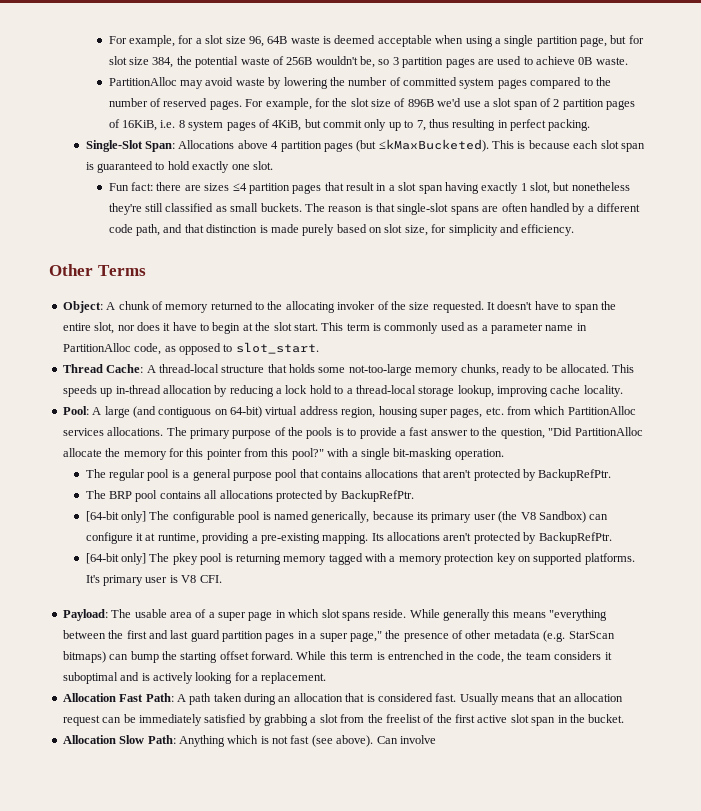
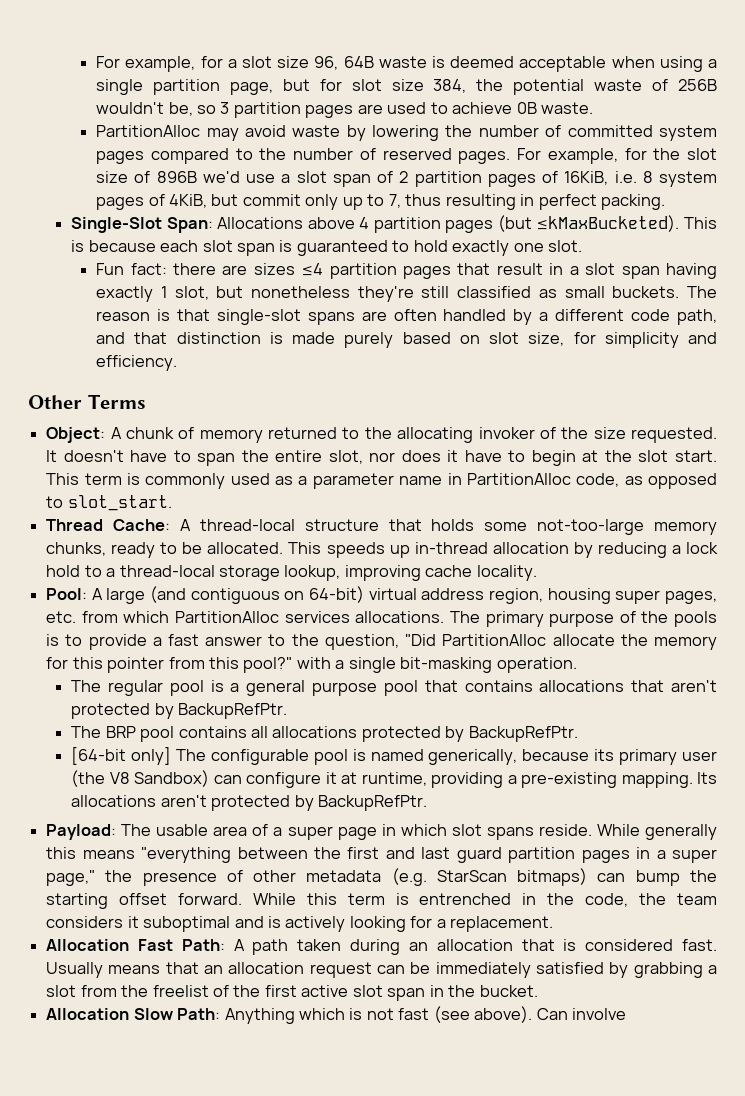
- [64-bit only] The pkey pool is returning memory tagged with a memory protection key on supported platforms. It's primary user is V8 CFI.

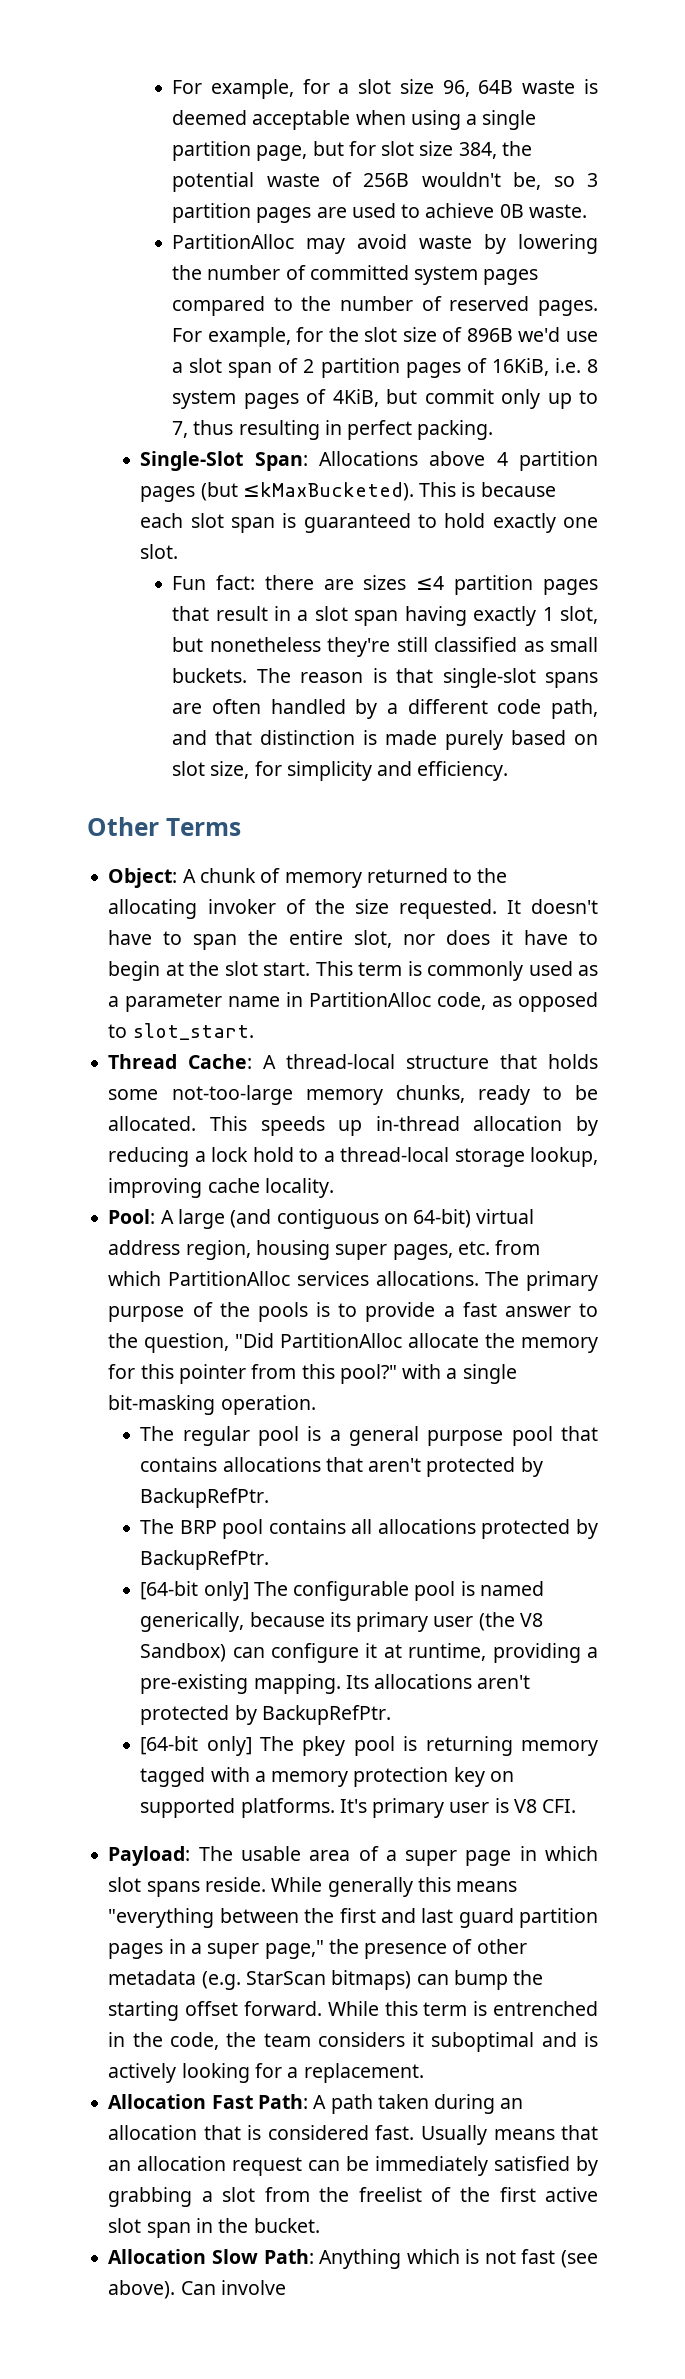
+ [64-bit only] The pkey pool is returning memory tagged with a memory protection key on supported platforms. It's primary user is V8 CFI.

